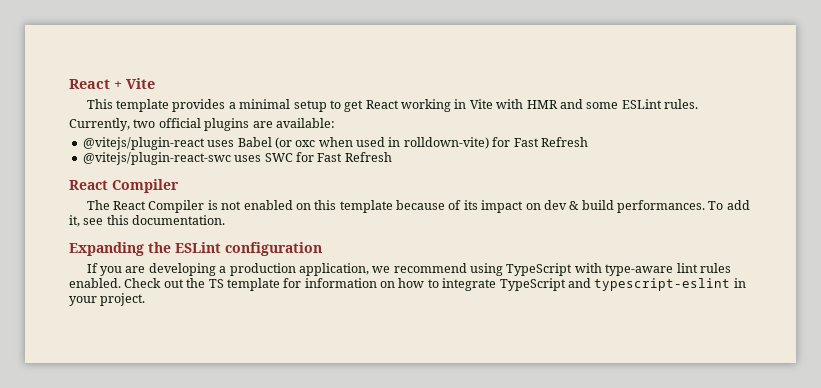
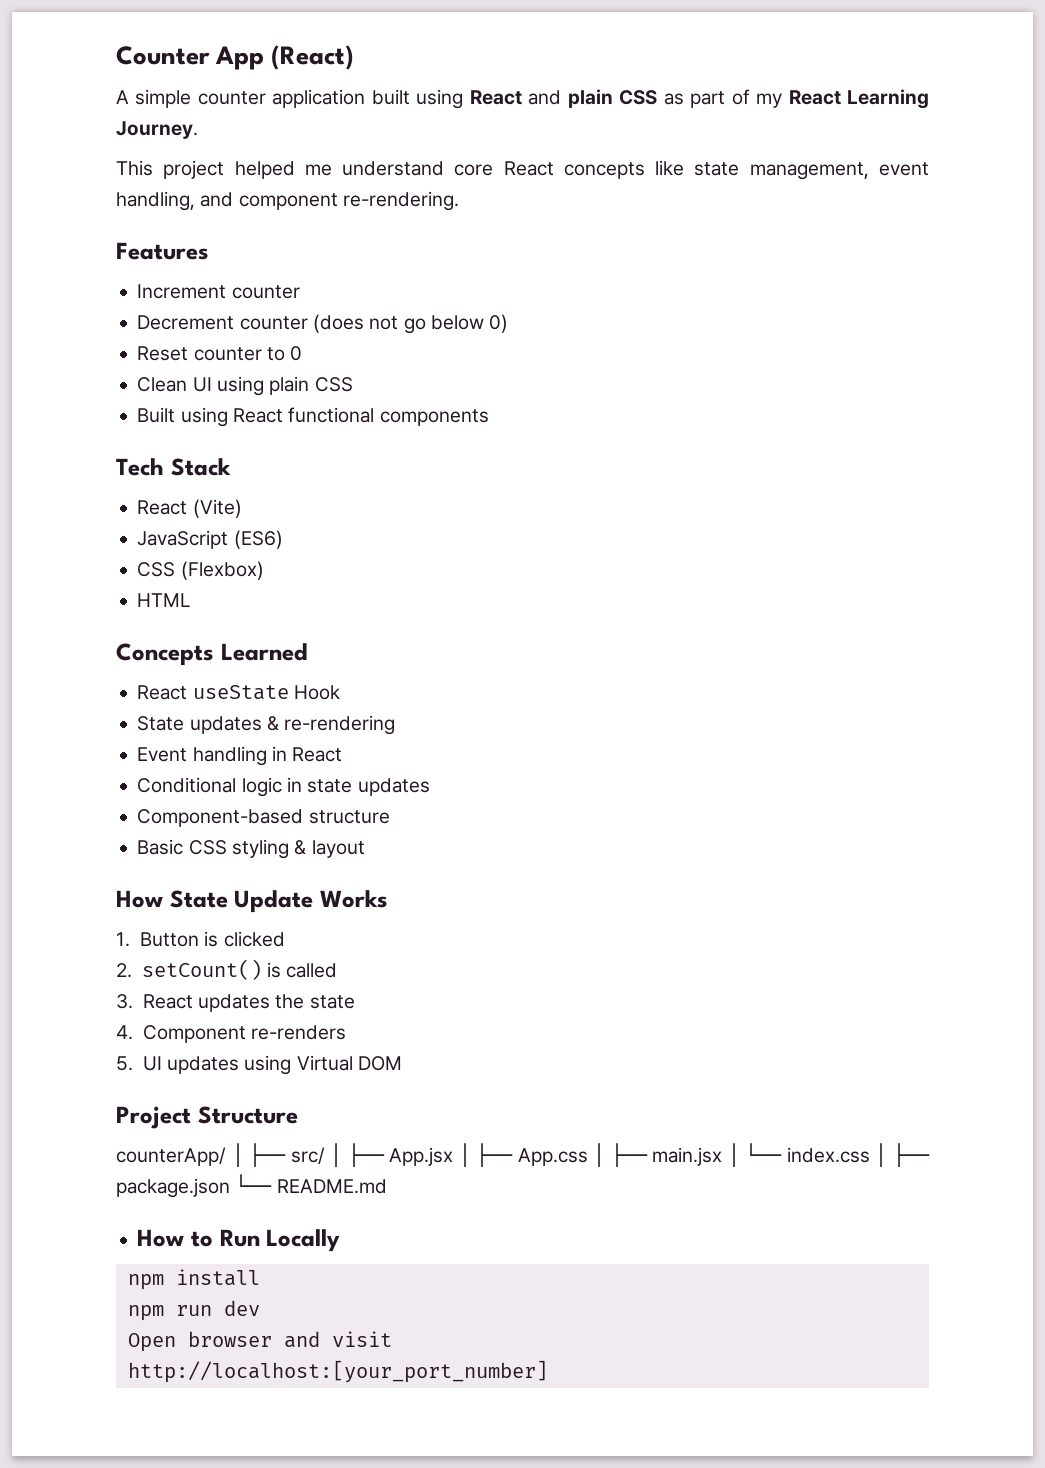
- React + Vite
- This template provides a minimal setup to get React working in Vite with HMR and some ESLint rules.
- Currently, two official plugins are available:
- @vitejs/plugin-react uses Babel (or oxc when used in rolldown-vite) for Fast Refresh
- @vitejs/plugin-react-swc uses SWC for Fast Refresh
- React Compiler
- The React Compiler is not enabled on this template because of its impact on dev & build performances. To add it, see this documentation.
- Expanding the ESLint configuration
- If you are developing a production application, we recommend using TypeScript with type-aware lint rules enabled. Check out the TS template for information on how to integrate TypeScript and typescript-eslint in your project.
+ Counter App (React)
+ A simple counter application built using React and plain CSS as part of my React Learning Journey.
+ This project helped me understand core React concepts like state management, event handling, and component re-rendering.
+ Features
+ Increment counter
+ Decrement counter (does not go below 0)
+ Reset counter to 0
+ Clean UI using plain CSS
+ Built using React functional components
+ Tech Stack
+ React (Vite)
+ JavaScript (ES6)
+ CSS (Flexbox)
+ HTML
+ Concepts Learned
+ React useState Hook
+ State updates & re-rendering
+ Event handling in React
+ Conditional logic in state updates
+ Component-based structure
+ Basic CSS styling & layout
+ How State Update Works
+ 1. Button is clicked
+ 2. setCount() is called
+ 3. React updates the state
+ 4. Component re-renders
+ 5. UI updates using Virtual DOM
+ Project Structure
+ counterApp/ │ ├── src/ │ ├── App.jsx │ ├── App.css │ ├── main.jsx │ └── index.css │ ├── package.json └── README.md
+ How to Run Locally
+ npm install
+ npm run dev
+ Open browser and visit
+ http://localhost:[your_port_number]

